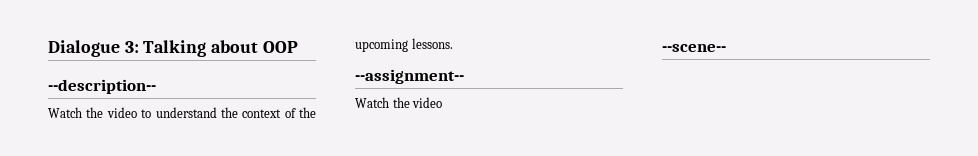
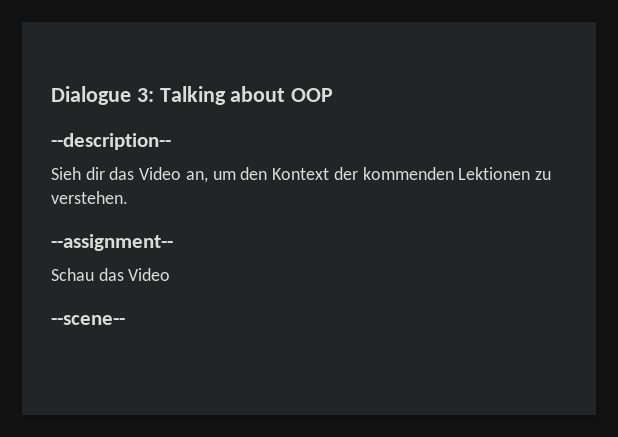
- Watch the video to understand the context of the upcoming lessons.
+ Sieh dir das Video an, um den Kontext der kommenden Lektionen zu verstehen.
  --assignment--
- Watch the video
+ Schau das Video

